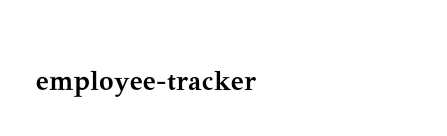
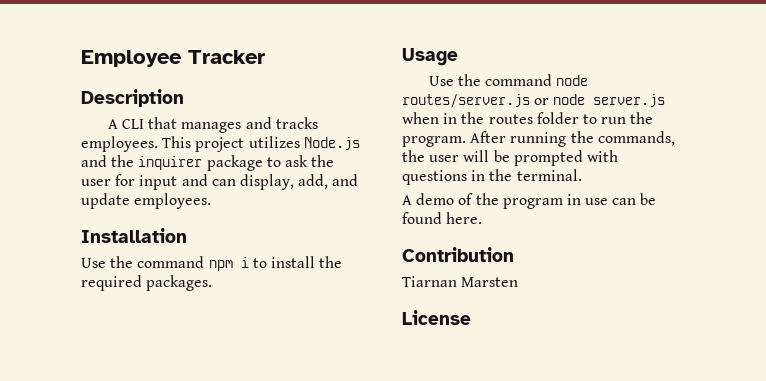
- employee-tracker
+ Employee Tracker
+ Description
+ A CLI that manages and tracks employees. This project utilizes Node.js and the inquirer package to ask the user for input and can display, add, and update employees.
+ Installation
+ Use the command npm i to install the required packages.
+ Usage
+ Use the command node routes/server.js or node server.js when in the routes folder to run the program. After running the commands, the user will be prompted with questions in the terminal.
+ A demo of the program in use can be found here.
+ Contribution
+ Tiarnan Marsten
+ License

